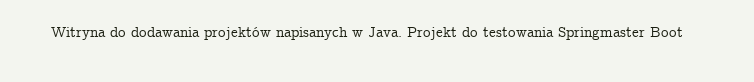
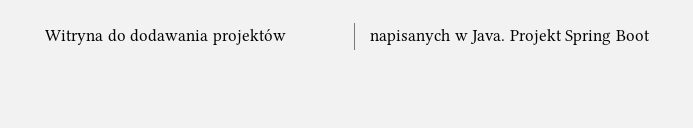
- Projekt do testowania Springmaster Boot
+ Projekt Spring Boot

